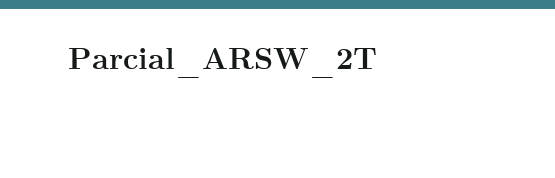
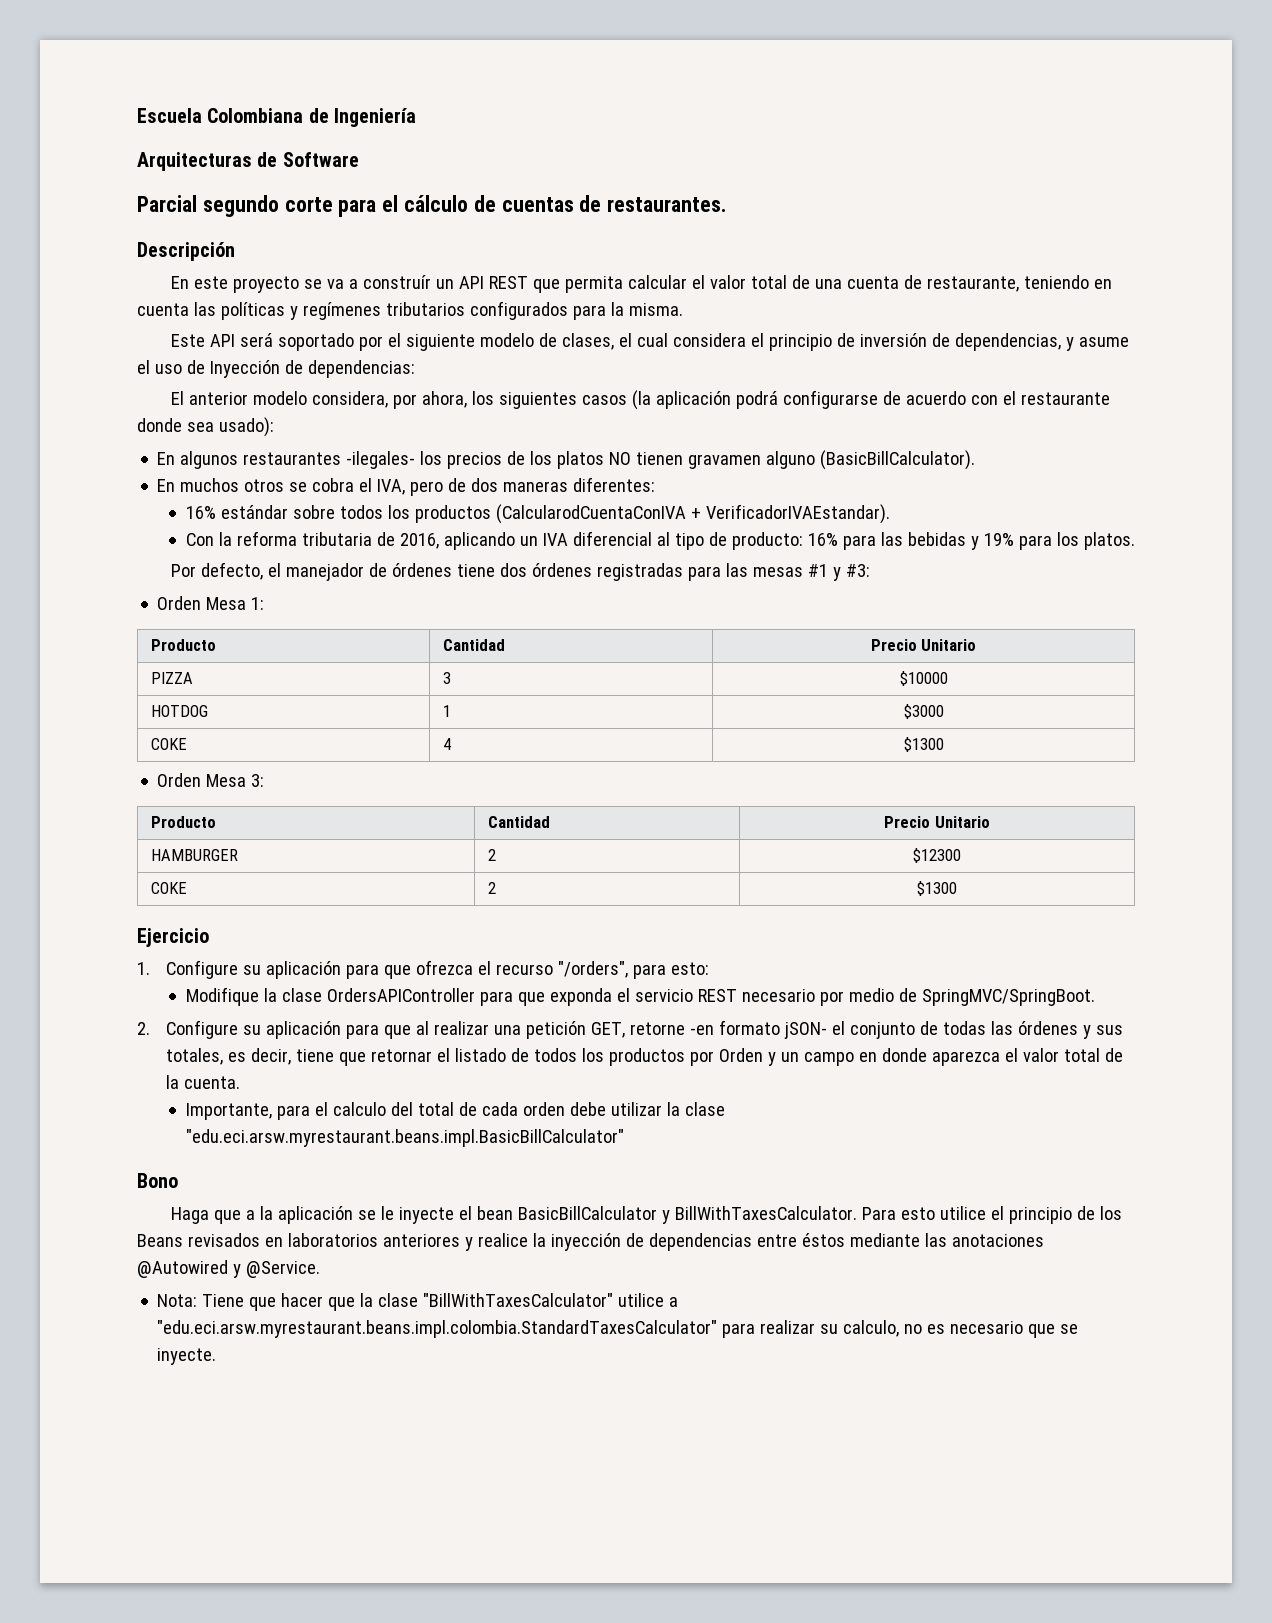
- Parcial_ARSW_2T
+ Escuela Colombiana de Ingeniería
+ Arquitecturas de Software
+ Parcial segundo corte para el cálculo de cuentas de restaurantes.
+ Descripción
+ En este proyecto se va a construír un API REST que permita calcular el valor total de una cuenta de restaurante, teniendo en cuenta las políticas y regímenes tributarios configurados para la misma.
+ Este API será soportado por el siguiente modelo de clases, el cual considera el principio de inversión de dependencias, y asume el uso de Inyección de dependencias:
+ El anterior modelo considera, por ahora, los siguientes casos (la aplicación podrá configurarse de acuerdo con el restaurante donde sea usado):
+ En algunos restaurantes -ilegales- los precios de los platos NO tienen gravamen alguno (BasicBillCalculator).
+ En muchos otros se cobra el IVA, pero de dos maneras diferentes:
+ 16% estándar sobre todos los productos (CalcularodCuentaConIVA + VerificadorIVAEstandar).
+ Con la reforma tributaria de 2016, aplicando un IVA diferencial al tipo de producto: 16% para las bebidas y 19% para los platos.
+ Por defecto, el manejador de órdenes tiene dos órdenes registradas para las mesas #1 y #3:
+ Orden Mesa 1:
+ Producto | Cantidad | Precio Unitario
+ PIZZA | 3 | $10000
+ HOTDOG | 1 | $3000
+ COKE | 4 | $1300
+ Orden Mesa 3:
+ Producto | Cantidad | Precio Unitario
+ HAMBURGER | 2 | $12300
+ COKE | 2 | $1300
+ Ejercicio
+ 1. Configure su aplicación para que ofrezca el recurso "/orders", para esto:
+ Modifique la clase OrdersAPIController para que exponda el servicio REST necesario por medio de SpringMVC/SpringBoot.
+ 2. Configure su aplicación para que al realizar una petición GET, retorne -en formato jSON- el conjunto de todas las órdenes y sus totales, es decir, tiene que retornar el listado de todos los productos por Orden y un campo en donde aparezca el valor total de la cuenta.
+ Importante, para el calculo del total de cada orden debe utilizar la clase "edu.eci.arsw.myrestaurant.beans.impl.BasicBillCalculator"
+ Bono
+ Haga que a la aplicación se le inyecte el bean BasicBillCalculator y BillWithTaxesCalculator. Para esto utilice el principio de los Beans revisados en laboratorios anteriores y realice la inyección de dependencias entre éstos mediante las anotaciones @Autowired y @Service.
+ Nota: Tiene que hacer que la clase "BillWithTaxesCalculator" utilice a "edu.eci.arsw.myrestaurant.beans.impl.colombia.StandardTaxesCalculator" para realizar su calculo, no es necesario que se inyecte.

